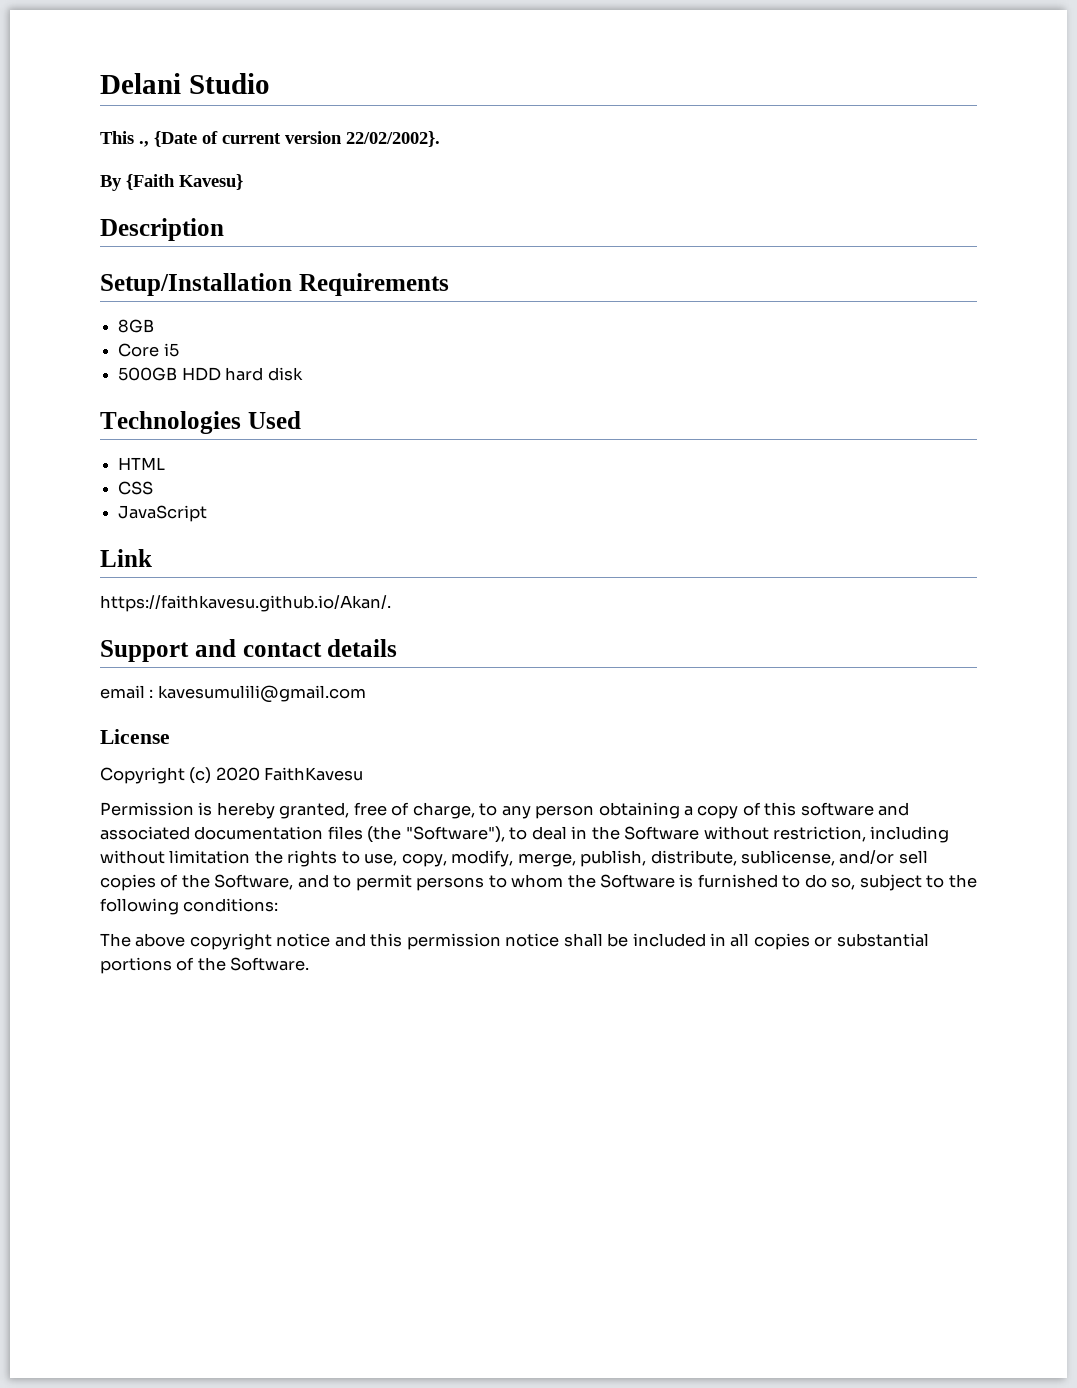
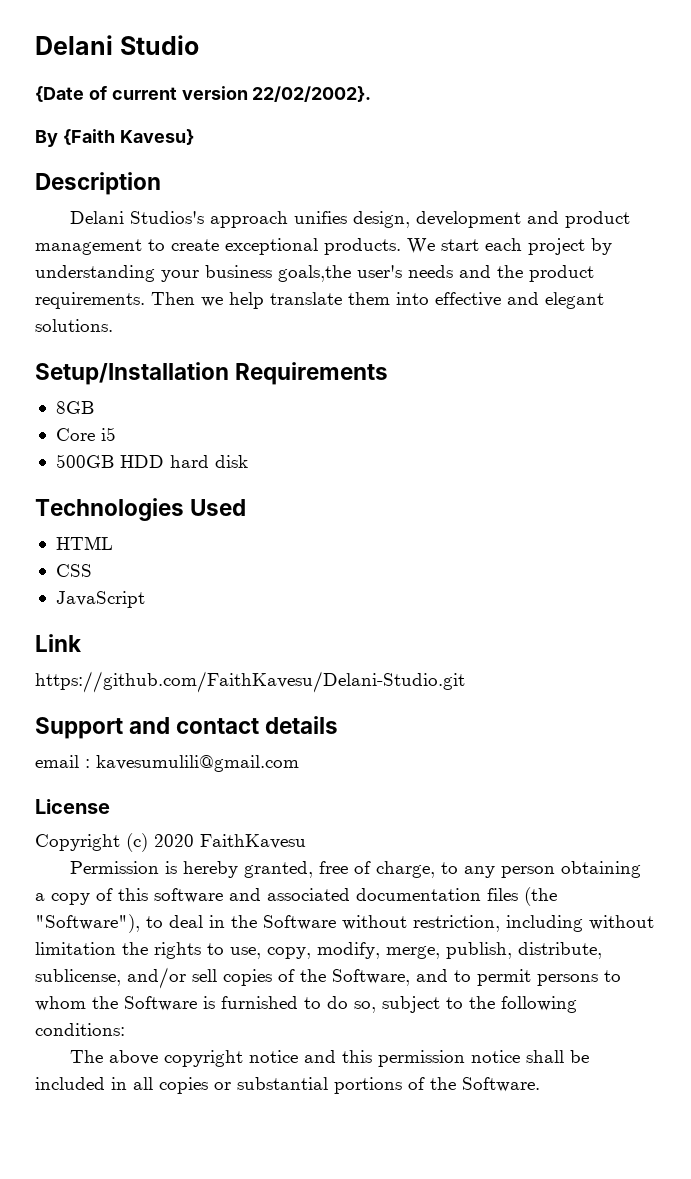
- This ., {Date of current version 22/02/2002}.
+ {Date of current version 22/02/2002}.
+ Delani Studios's approach unifies design, development and product management to create exceptional products. We start each project by understanding your business goals,the user's needs and the product requirements. Then we help translate them into effective and elegant solutions.
- https://faithkavesu.github.io/Akan/.
+ https://github.com/FaithKavesu/Delani-Studio.git

